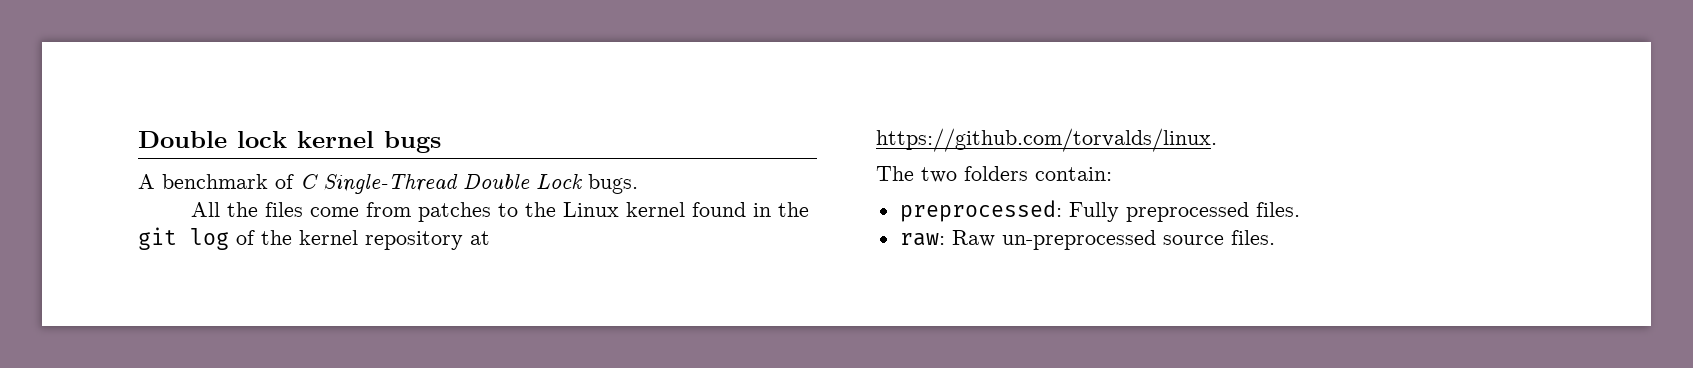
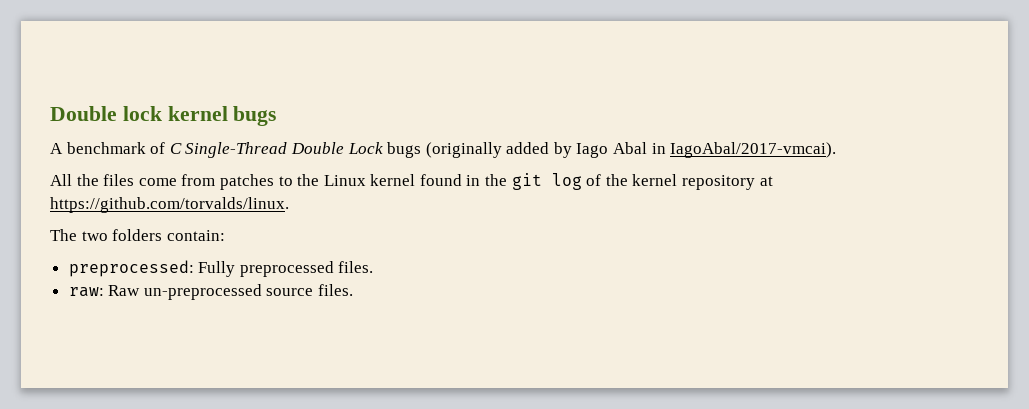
- A benchmark of C Single-Thread Double Lock bugs.
+ A benchmark of C Single-Thread Double Lock bugs (originally added by Iago Abal in IagoAbal/2017-vmcai).

